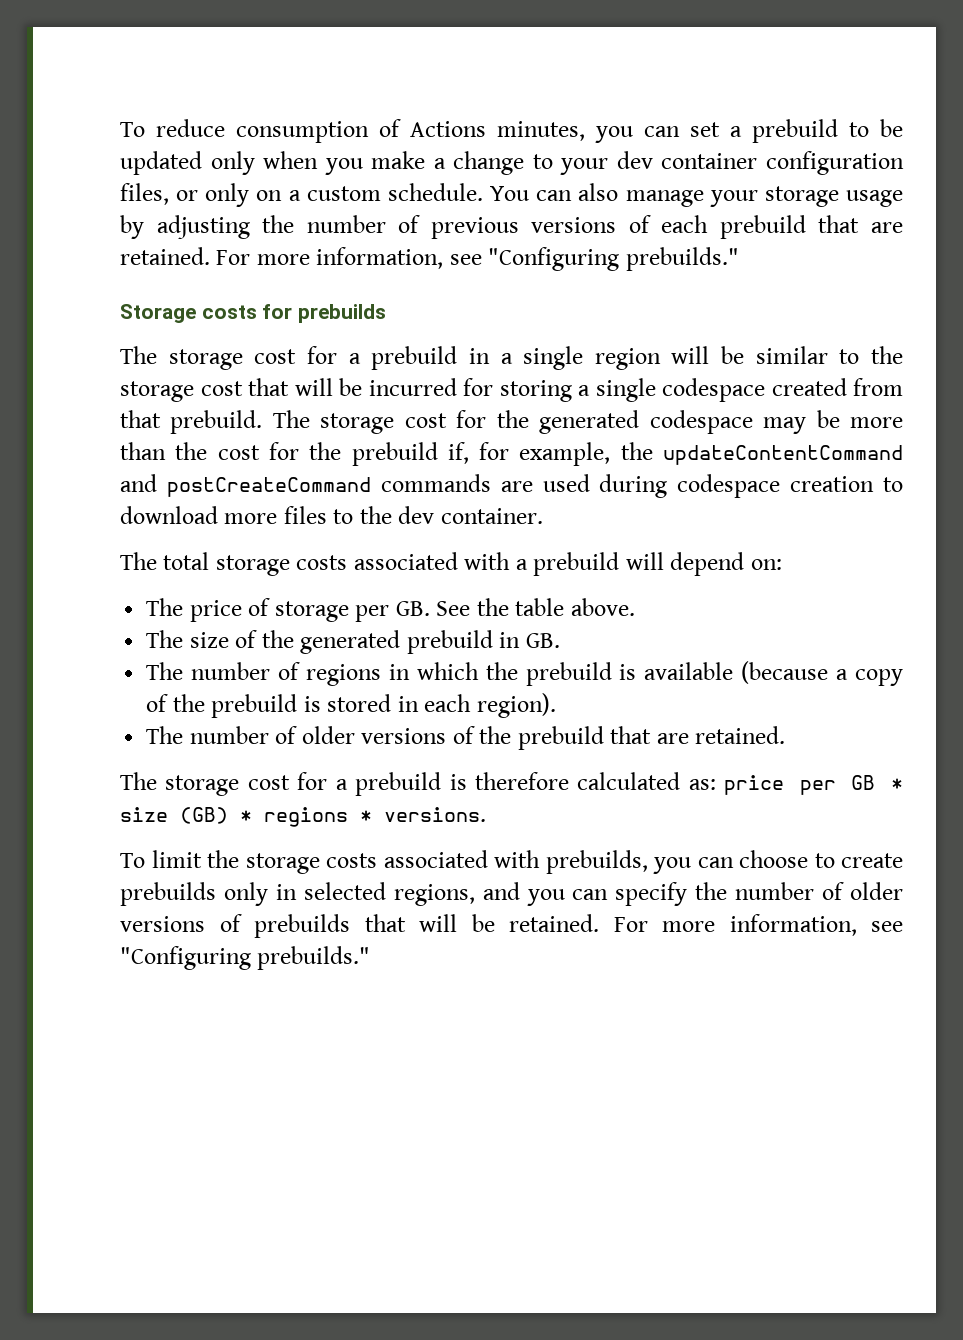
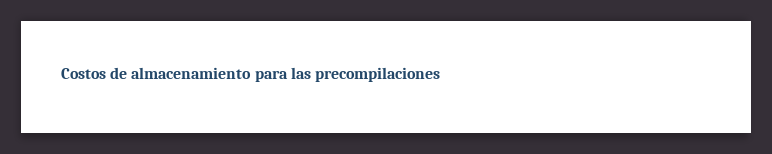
- To reduce consumption of Actions minutes, you can set a prebuild to be updated only when you make a change to your dev container configuration files, or only on a custom schedule. You can also manage your storage usage by adjusting the number of previous versions of each prebuild that are retained. For more information, see "Configuring prebuilds."
- Storage costs for prebuilds
- The storage cost for a prebuild in a single region will be similar to the storage cost that will be incurred for storing a single codespace created from that prebuild. The storage cost for the generated codespace may be more than the cost for the prebuild if, for example, the updateContentCommand and postCreateCommand commands are used during codespace creation to download more files to the dev container.
- The total storage costs associated with a prebuild will depend on:
- The price of storage per GB. See the table above.
- The size of the generated prebuild in GB.
- The number of regions in which the prebuild is available (because a copy of the prebuild is stored in each region).
- The number of older versions of the prebuild that are retained.
- The storage cost for a prebuild is therefore calculated as: price per GB * size (GB) * regions * versions.
- To limit the storage costs associated with prebuilds, you can choose to create prebuilds only in selected regions, and you can specify the number of older versions of prebuilds that will be retained. For more information, see "Configuring prebuilds."
+ Costos de almacenamiento para las precompilaciones

